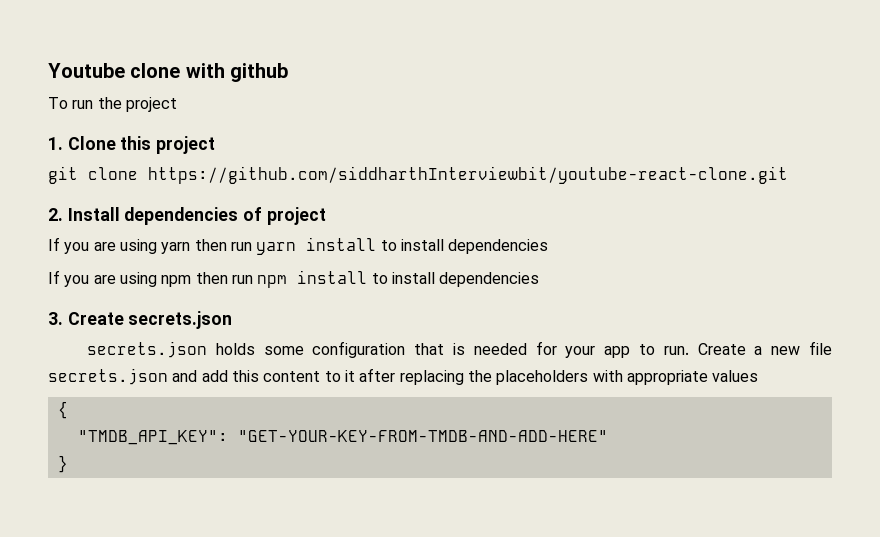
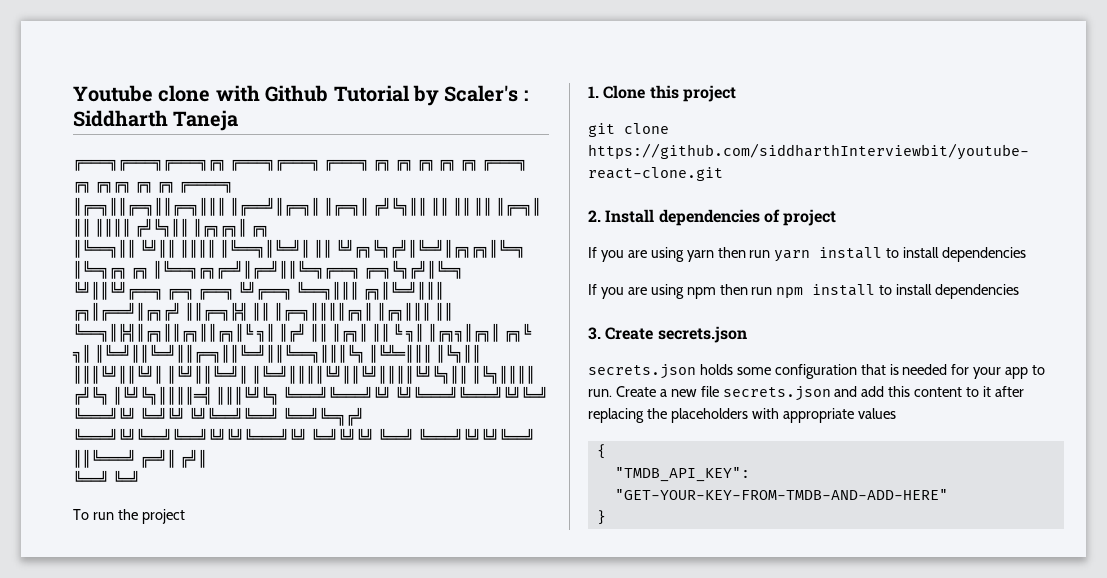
- Youtube clone with github
+ Youtube clone with Github Tutorial by Scaler's : Siddharth Taneja
+ ╔═══╗╔═══╗╔═══╗╔╗ ╔═══╗╔═══╗ ╔═══╗ ╔╗ ╔╗ ╔╗ ╔╗ ╔╗ ╔═══╗ ╔╗ ╔╗╔╗ ╔╗ ╔╗ ╔════╗
+ ║╔═╗║║╔═╗║║╔═╗║║║ ║╔══╝║╔═╗║ ║╔═╗║ ╔╝╚╗║║ ║║ ║║ ║║ ║╔═╗║ ║║ ║║║║ ╔╝╚╗║║ ║╔╗╔╗║ ╔╗
+ ║╚══╗║║ ╚╝║║ ║║║║ ║╚══╗║╚═╝║ ║║ ╚╝╔╗╚╗╔╝║╚═╝║╔╗╔╗║╚═╗ ║╚═╗╔╗ ╔╗ ║╚══╗╔╗╔═╝║╔═╝║║╚═╗╔══╗ ╔═╗╚╗╔╝║╚═╗ ╚╝║║╚╝╔══╗ ╔═╗ ╔══╗ ╚╝╔══╗ ╚══╗║║║ ╔╗║╚═╝║║║ ╔╗║╔══╝║╔╗╔╝ ║║╔═╗╠╣ ║║ ║╔═╗║║║║╔╗║ ║╔╗║║║ ║║ ╚══╗║╠╣║╔╗║║╔╗║║╔╗║╚ ╗║ ║╔╝ ║║ ║╔╗║ ║║ ╚ ╗║ ║╔╗╗║╔╗║ ╔╗╚ ╗║ ║╚═╝║║╚═╝║║╔═╗║║╚═╝║║╚══╗║║║╚╗ ║╚╩═║║║ ║╚╗║║ ║║║╚╝║║╚╝║ ║╚╝║║╚═╝║ ║╚═╝║║║║╚╝║║╚╝║║║║╚╝╚╗║║ ║╚╗║║║║ ╔╝╚╗ ║╚╝╚╗║║║║═╣ ║║║╚╝╚╗ ╚═══╝╚═══╝╚╝ ╚╝╚═══╝╚═══╝╚╝╚═╝ ╚═══╝╚╝ ╚═╝╚╝ ╚╝╚══╝╚══╝ ╚══╝╚═╗╔╝ ╚═══╝╚╝╚══╝╚══╝╚╝╚╝╚═══╝╚╝ ╚═╝╚╝╚╝ ╚══╝ ╚═══╝╚╝╚╝╚══╝ ║║╚═══╝ ╔═╝║ ╔╝║
+ ╚══╝ ╚═╝

